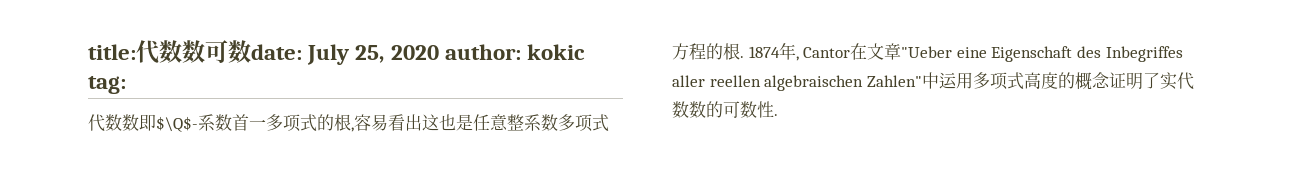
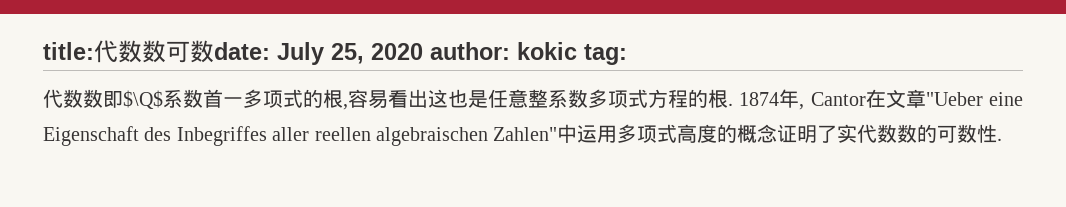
- 代数数即$\Q$-系数首一多项式的根,容易看出这也是任意整系数多项式方程的根.
+ 代数数即$\Q$系数首一多项式的根,容易看出这也是任意整系数多项式方程的根.

